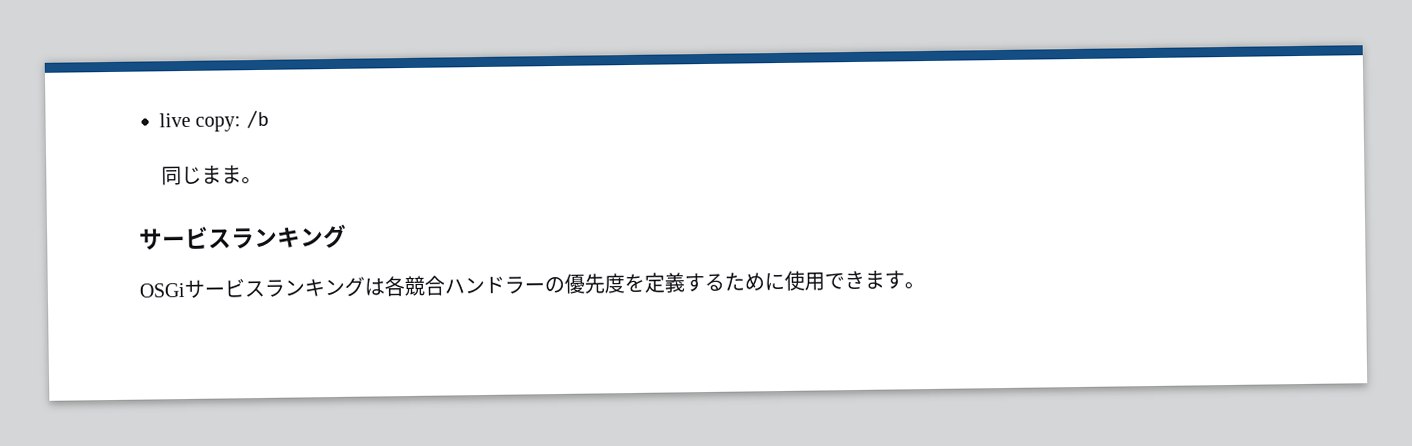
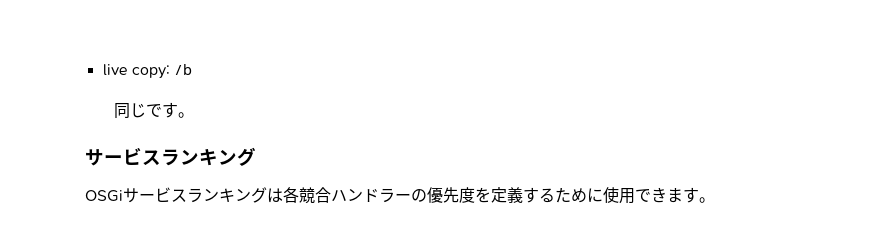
- 同じまま。
+ 同じです。

